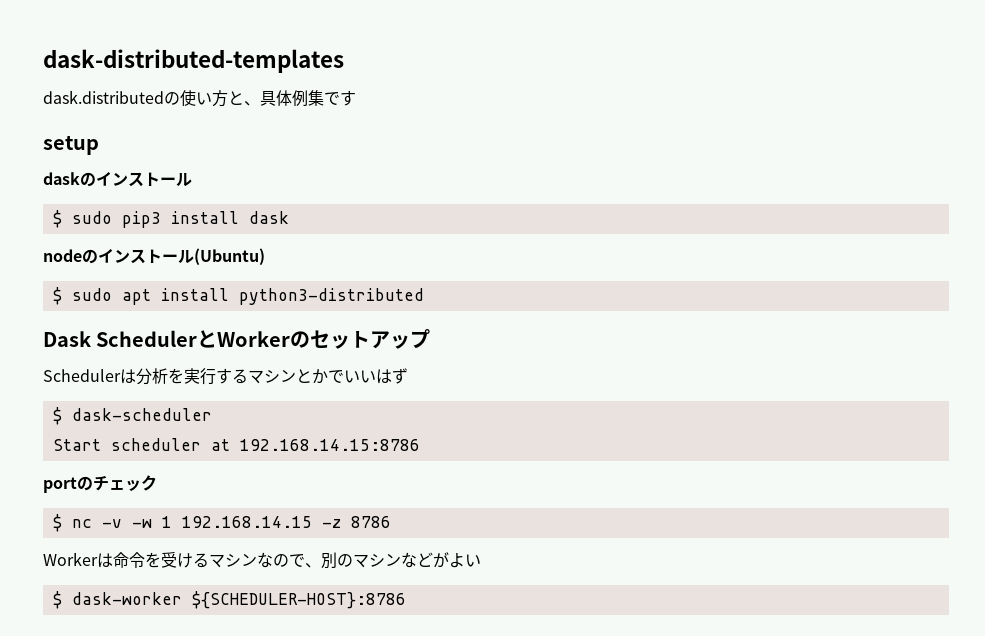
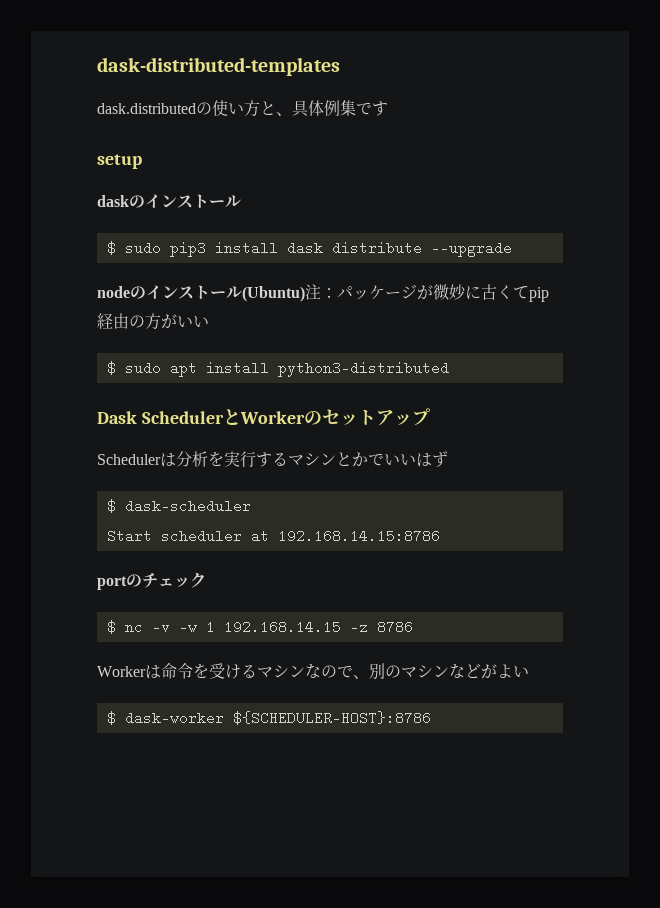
- $ sudo pip3 install dask
+ $ sudo pip3 install dask distribute --upgrade
- nodeのインストール(Ubuntu)
+ nodeのインストール(Ubuntu)注：パッケージが微妙に古くてpip経由の方がいい

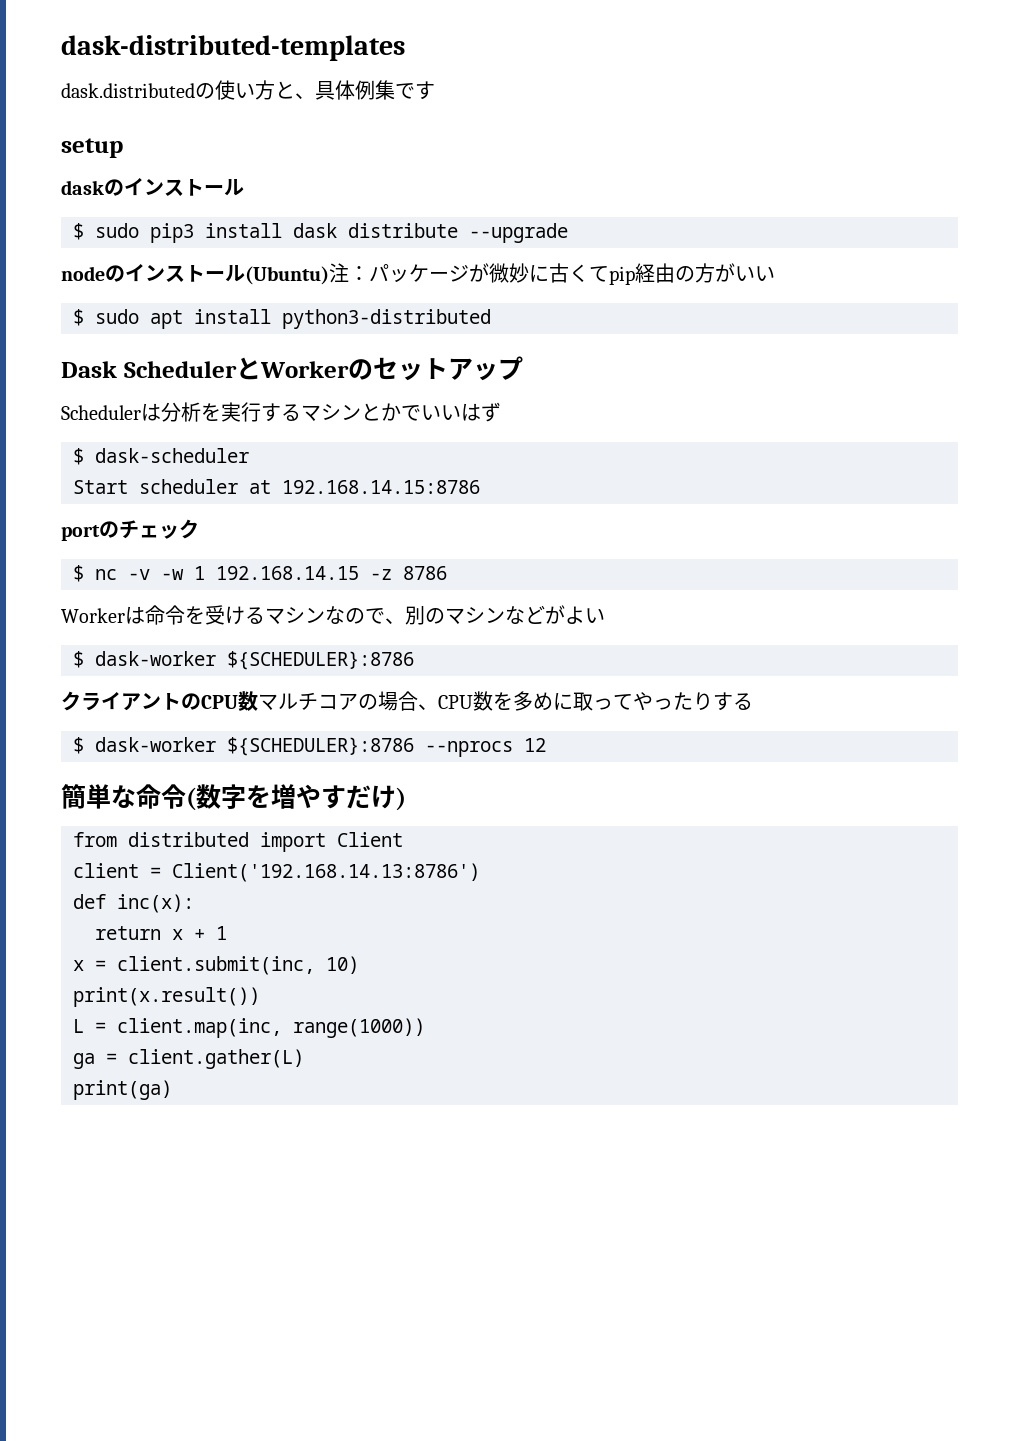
  Workerは命令を受けるマシンなので、別のマシンなどがよい
- $ dask-worker ${SCHEDULER-HOST}:8786
+ $ dask-worker ${SCHEDULER}:8786
+ クライアントのCPU数マルチコアの場合、CPU数を多めに取ってやったりする
+ $ dask-worker ${SCHEDULER}:8786 --nprocs 12
+ 簡単な命令(数字を増やすだけ)
+ from distributed import Client
+ client = Client('192.168.14.13:8786')
+ def inc(x):
+ return x + 1
+ x = client.submit(inc, 10)
+ print(x.result())
+ L = client.map(inc, range(1000))
+ ga = client.gather(L)
+ print(ga)

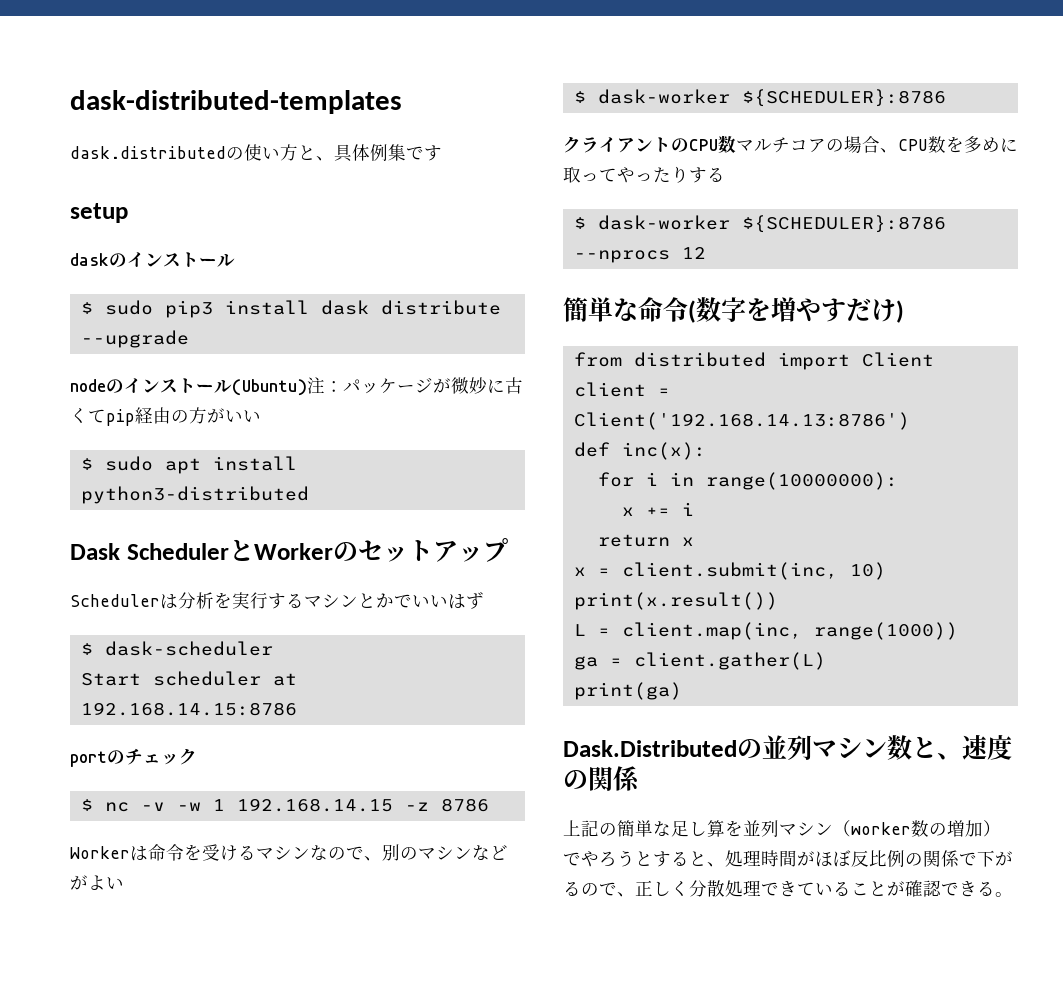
+ for i in range(10000000):
+ x += i
- return x + 1
+ return x
+ Dask.Distributedの並列マシン数と、速度の関係
+ 上記の簡単な足し算を並列マシン（worker数の増加）でやろうとすると、処理時間がほぼ反比例の関係で下がるので、正しく分散処理できていることが確認できる。

